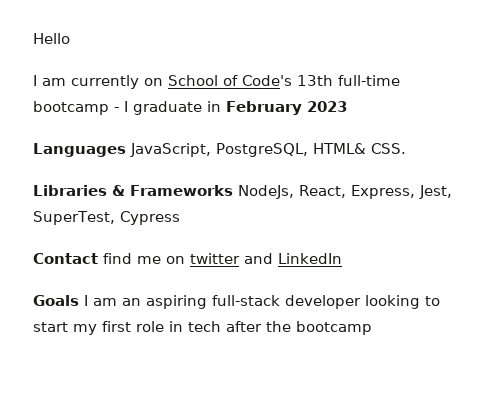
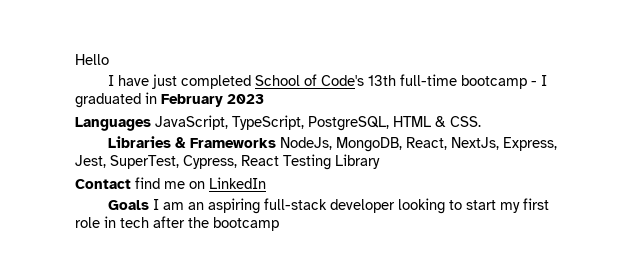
- I am currently on School of Code's 13th full-time bootcamp - I graduate in February 2023
+ I have just completed School of Code's 13th full-time bootcamp - I graduated in February 2023
- Languages JavaScript, PostgreSQL, HTML& CSS.
+ Languages JavaScript, TypeScript, PostgreSQL, HTML & CSS.
- Libraries & Frameworks NodeJs, React, Express, Jest, SuperTest, Cypress
+ Libraries & Frameworks NodeJs, MongoDB, React, NextJs, Express, Jest, SuperTest, Cypress, React Testing Library
- Contact find me on twitter and LinkedIn
+ Contact find me on LinkedIn

